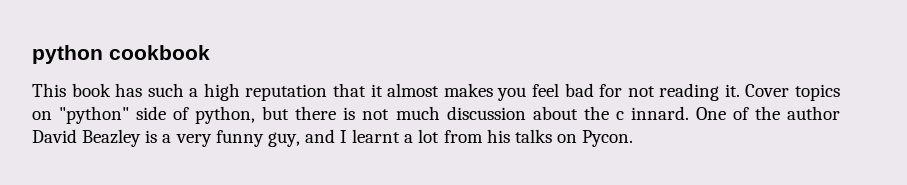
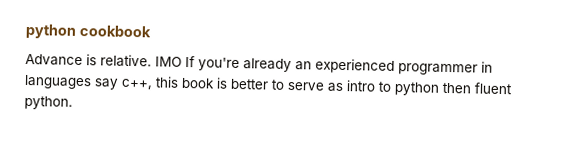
- This book has such a high reputation that it almost makes you feel bad for not reading it. Cover topics on "python" side of python, but there is not much discussion about the c innard. One of the author David Beazley is a very funny guy, and I learnt a lot from his talks on Pycon.
+ Advance is relative. IMO If you're already an experienced programmer in languages say c++, this book is better to serve as intro to python then fluent python.

